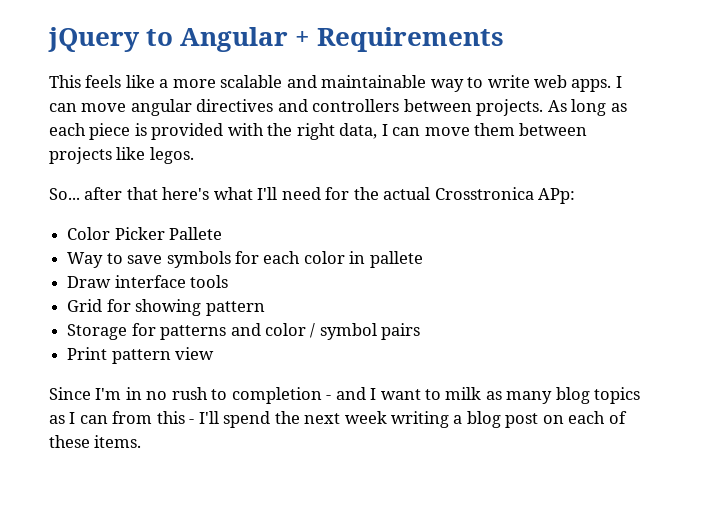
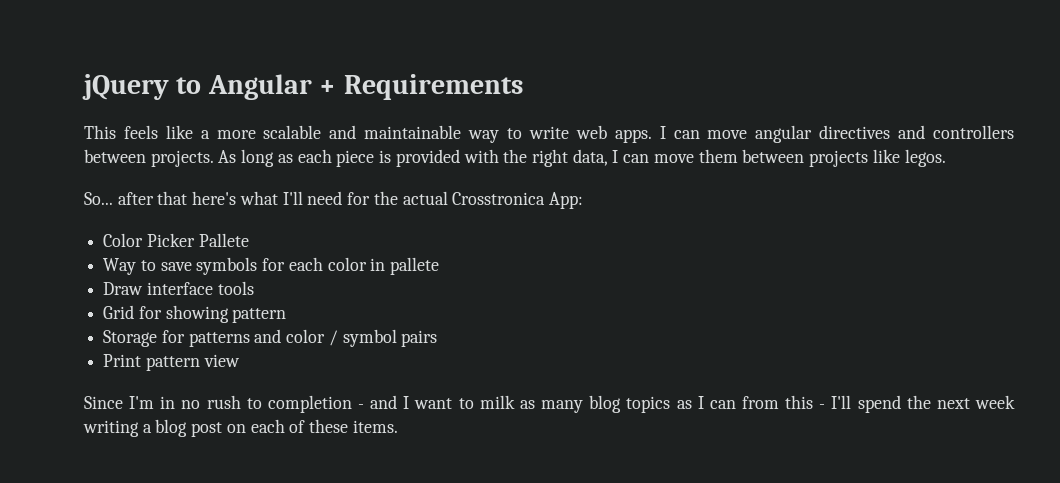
- So... after that here's what I'll need for the actual Crosstronica APp:
+ So... after that here's what I'll need for the actual Crosstronica App:

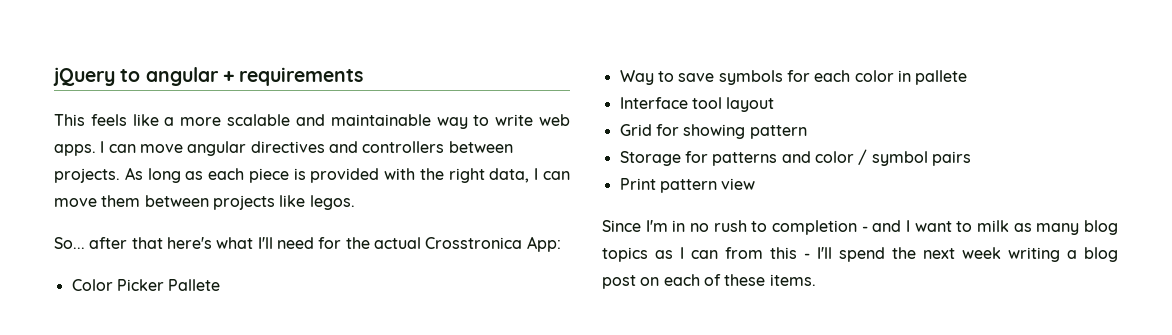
- jQuery to Angular + Requirements
+ jQuery to angular + requirements
- Draw interface tools
+ Interface tool layout

